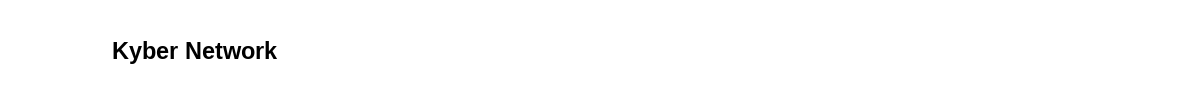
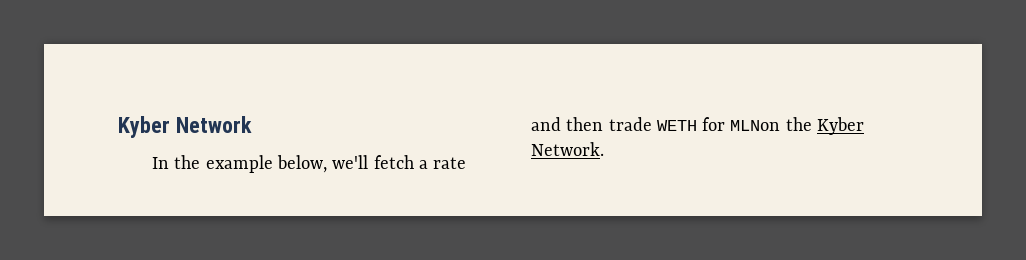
+ In the example below, we'll fetch a rate and then trade WETH for MLNon the Kyber Network.

